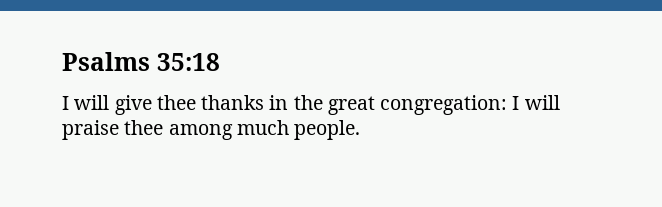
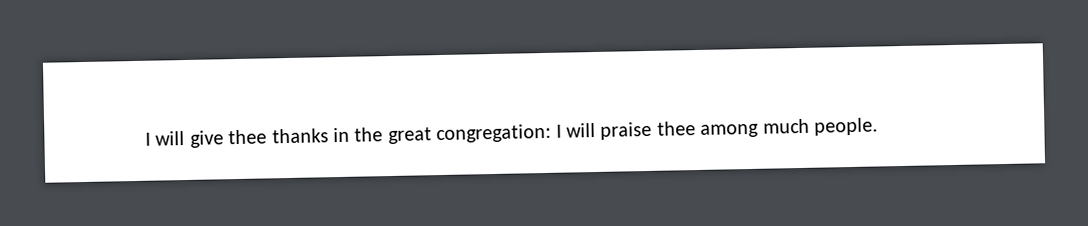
- Psalms 35:18

